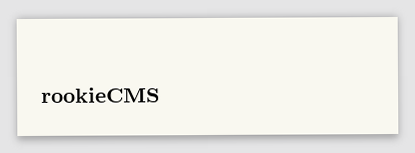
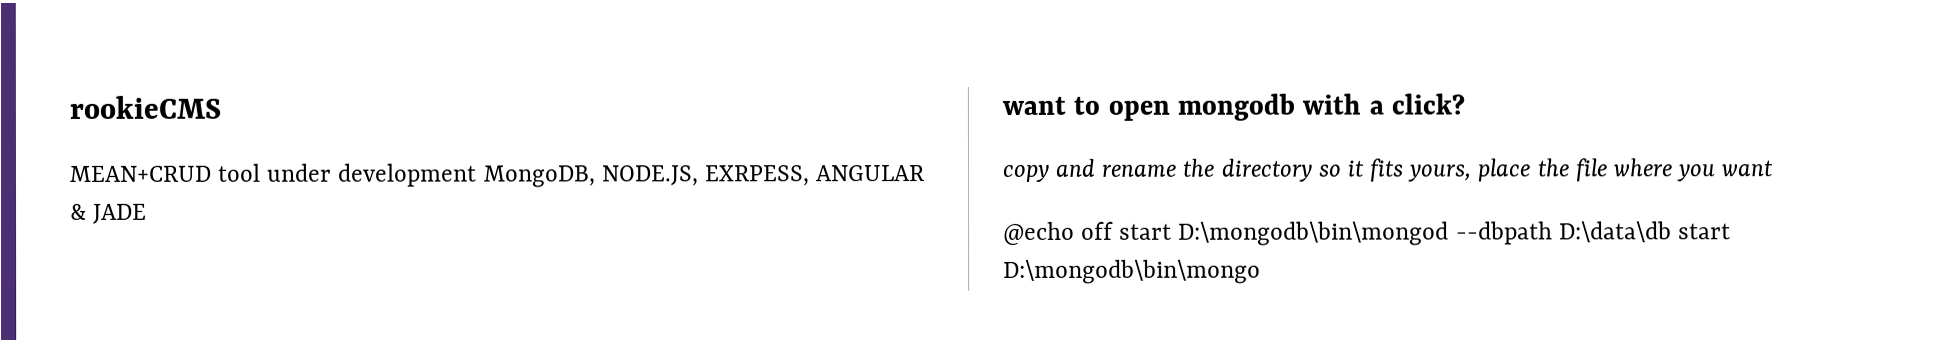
+ MEAN+CRUD tool under development MongoDB, NODE.JS, EXRPESS, ANGULAR & JADE
+ want to open mongodb with a click?
+ copy and rename the directory so it fits yours, place the file where you want
+ @echo off start D:\mongodb\bin\mongod --dbpath D:\data\db start D:\mongodb\bin\mongo

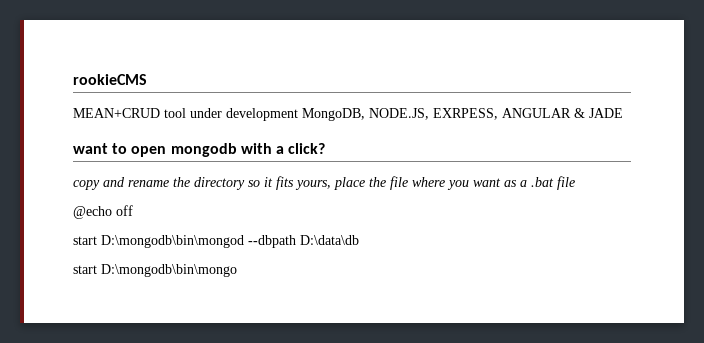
- copy and rename the directory so it fits yours, place the file where you want
+ copy and rename the directory so it fits yours, place the file where you want as a .bat file
- @echo off start D:\mongodb\bin\mongod --dbpath D:\data\db start D:\mongodb\bin\mongo
+ @echo off
+ start D:\mongodb\bin\mongod --dbpath D:\data\db
+ start D:\mongodb\bin\mongo

